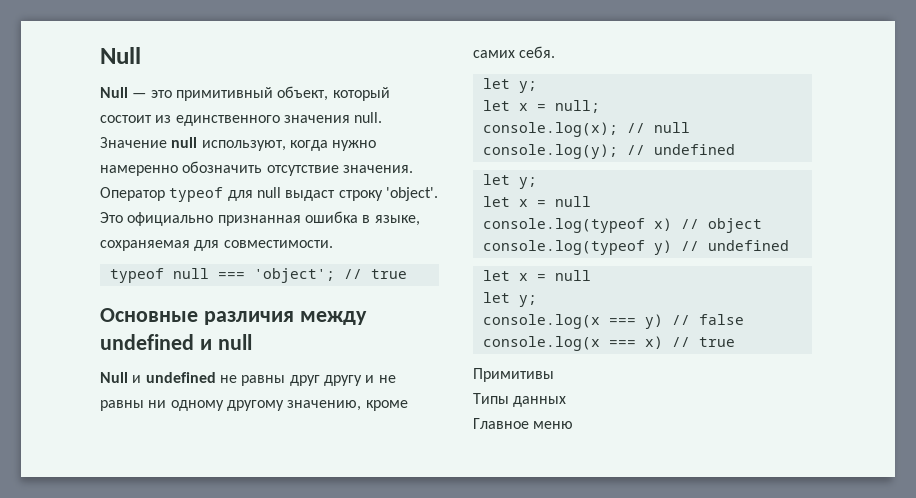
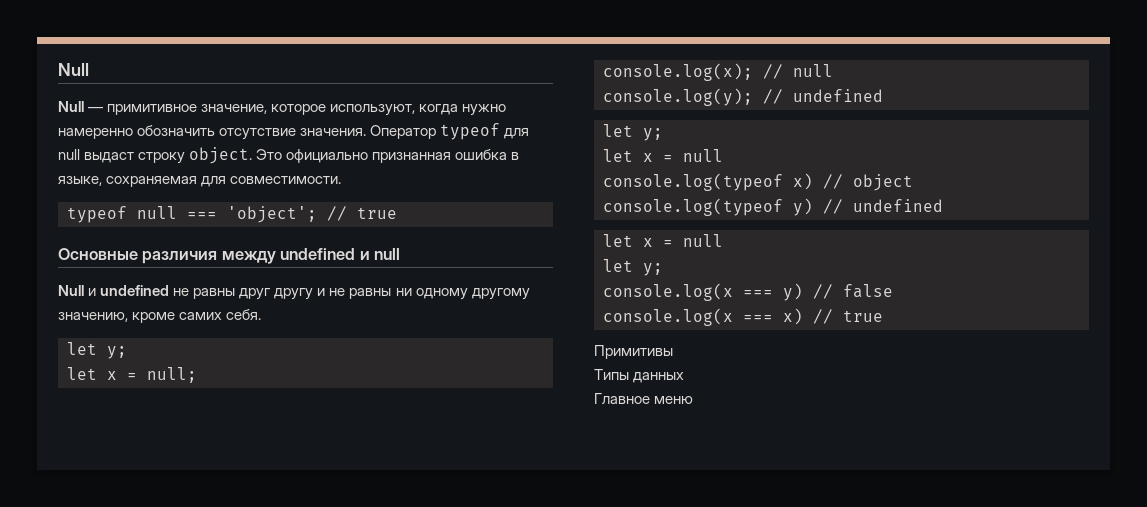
- Null — это примитивный объект, который состоит из единственного значения null. Значение null используют, когда нужно намеренно обозначить отсутствие значения.
+ Null — примитивное значение, которое используют, когда нужно намеренно обозначить отсутствие значения.
- Оператор typeof для null выдаст строку 'object'.
+ Оператор typeof для null выдаст строку object.

